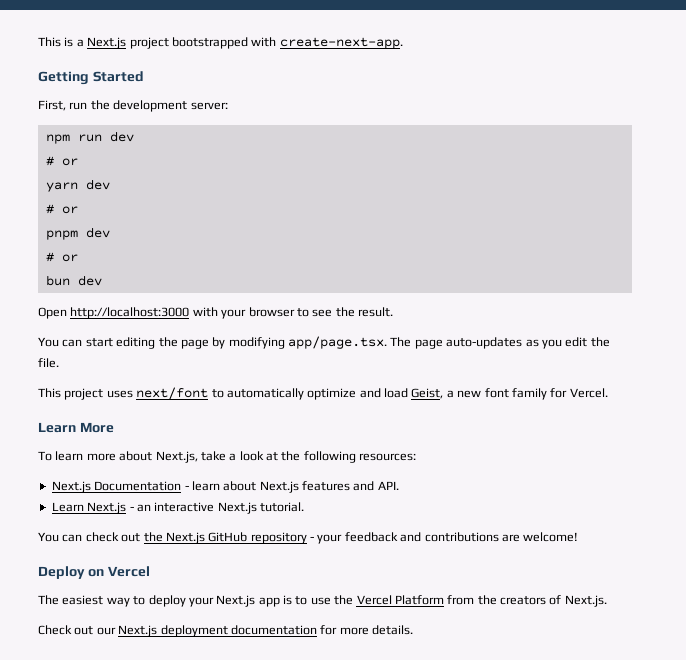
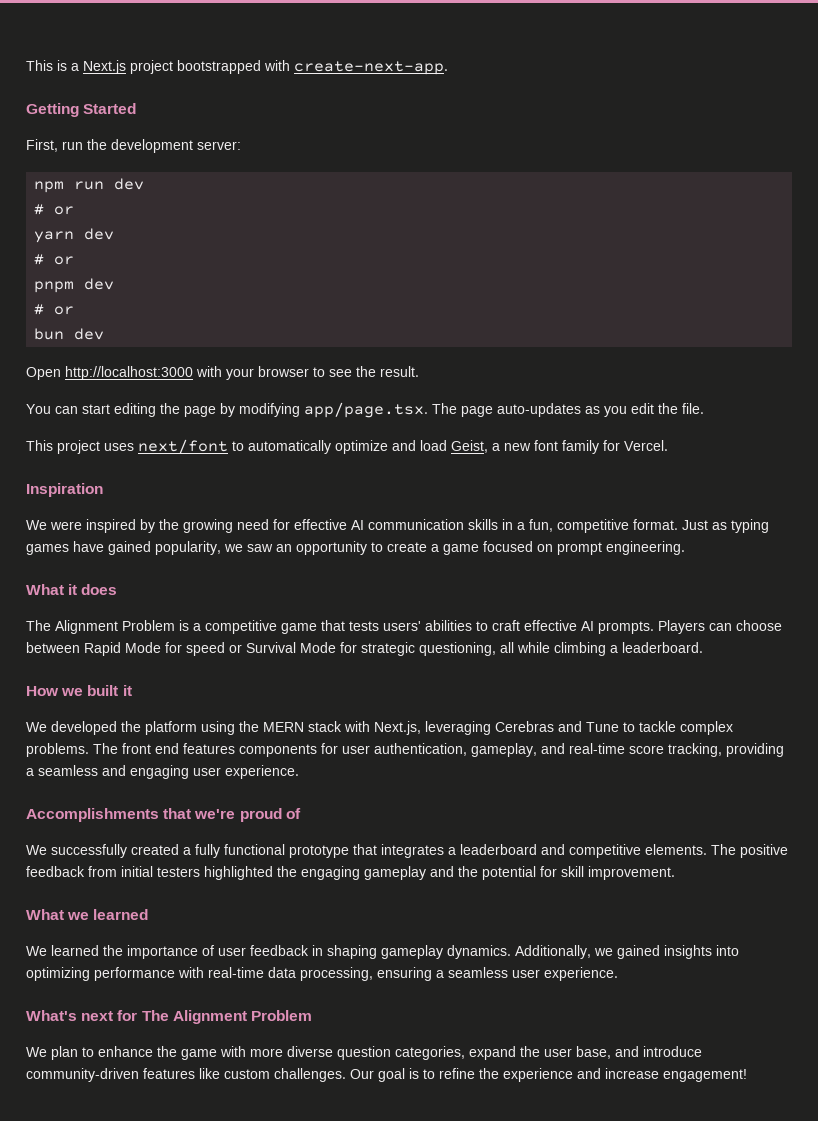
- Learn More
- To learn more about Next.js, take a look at the following resources:
- Next.js Documentation - learn about Next.js features and API.
- Learn Next.js - an interactive Next.js tutorial.
- You can check out the Next.js GitHub repository - your feedback and contributions are welcome!
- Deploy on Vercel
- The easiest way to deploy your Next.js app is to use the Vercel Platform from the creators of Next.js.
- Check out our Next.js deployment documentation for more details.
+ Inspiration
+ We were inspired by the growing need for effective AI communication skills in a fun, competitive format. Just as typing games have gained popularity, we saw an opportunity to create a game focused on prompt engineering.
+ What it does
+ The Alignment Problem is a competitive game that tests users' abilities to craft effective AI prompts. Players can choose between Rapid Mode for speed or Survival Mode for strategic questioning, all while climbing a leaderboard.
+ How we built it
+ We developed the platform using the MERN stack with Next.js, leveraging Cerebras and Tune to tackle complex problems. The front end features components for user authentication, gameplay, and real-time score tracking, providing a seamless and engaging user experience.
+ Accomplishments that we're proud of
+ We successfully created a fully functional prototype that integrates a leaderboard and competitive elements. The positive feedback from initial testers highlighted the engaging gameplay and the potential for skill improvement.
+ What we learned
+ We learned the importance of user feedback in shaping gameplay dynamics. Additionally, we gained insights into optimizing performance with real-time data processing, ensuring a seamless user experience.
+ What's next for The Alignment Problem
+ We plan to enhance the game with more diverse question categories, expand the user base, and introduce community-driven features like custom challenges. Our goal is to refine the experience and increase engagement!

